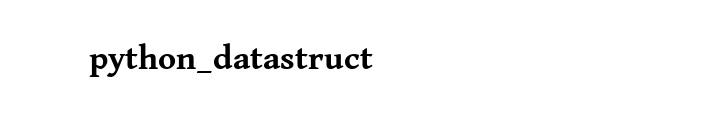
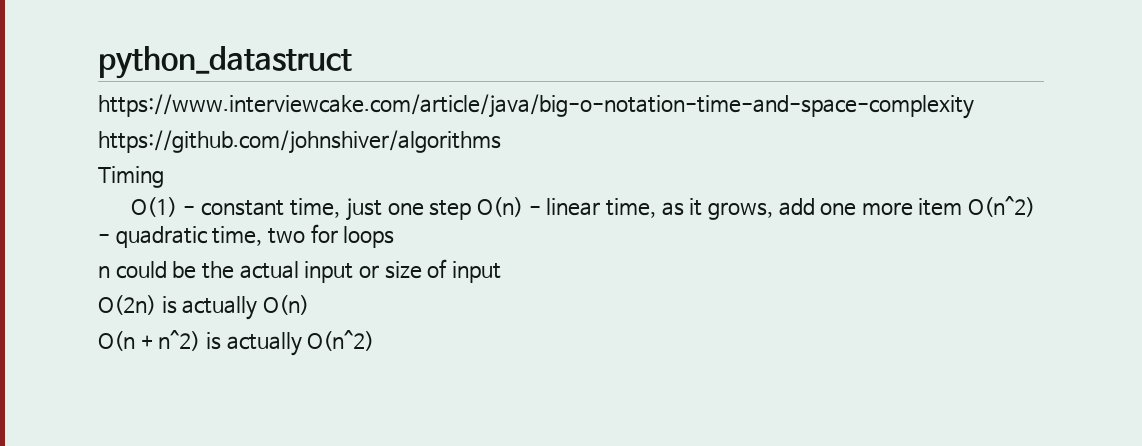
+ https://www.interviewcake.com/article/java/big-o-notation-time-and-space-complexity
+ https://github.com/johnshiver/algorithms
+ Timing
+ O(1) - constant time, just one step O(n) - linear time, as it grows, add one more item O(n^2) - quadratic time, two for loops
+ n could be the actual input or size of input
+ O(2n) is actually O(n)
+ O(n + n^2) is actually O(n^2)

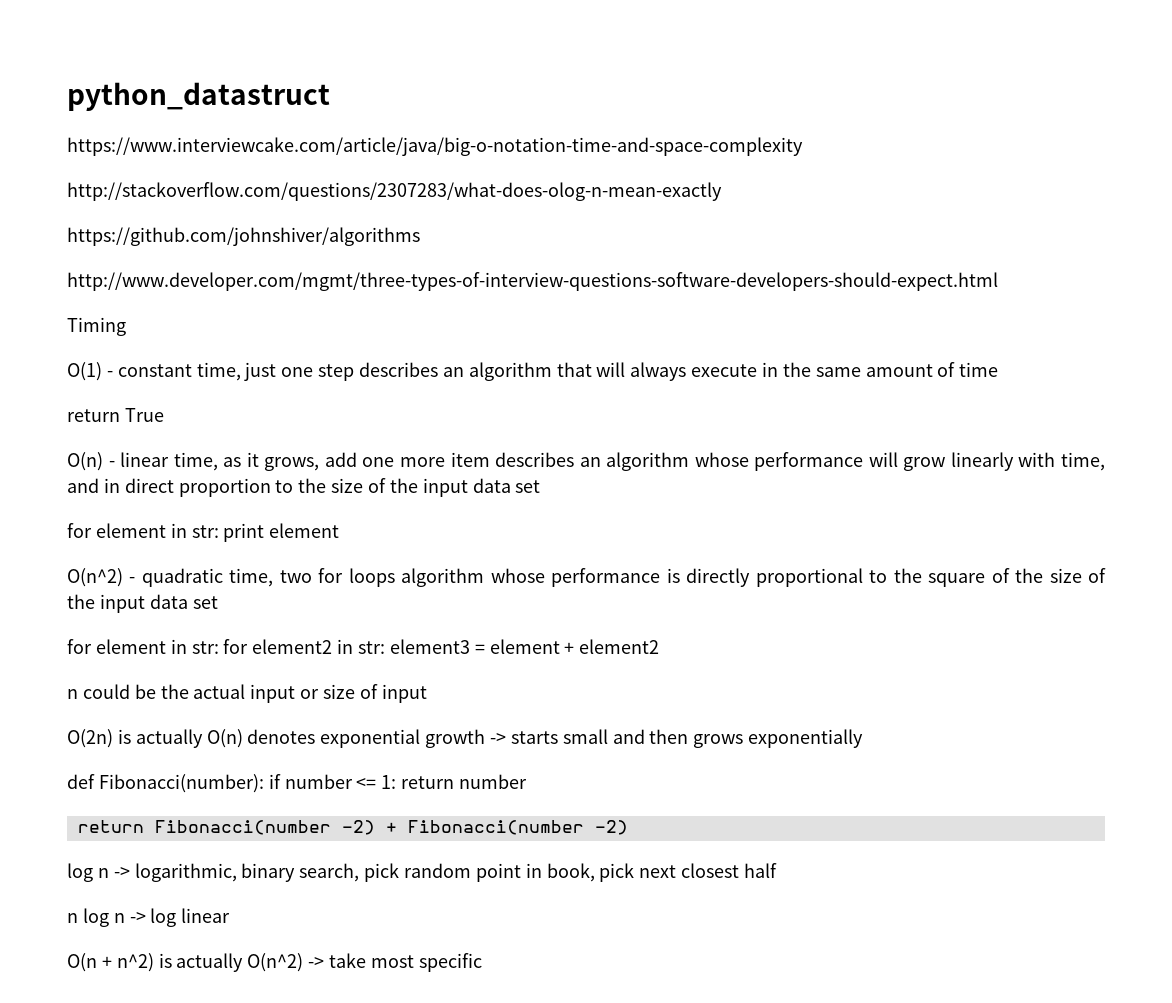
+ http://stackoverflow.com/questions/2307283/what-does-olog-n-mean-exactly
+ http://www.developer.com/mgmt/three-types-of-interview-questions-software-developers-should-expect.html
- O(1) - constant time, just one step O(n) - linear time, as it grows, add one more item O(n^2) - quadratic time, two for loops
+ O(1) - constant time, just one step describes an algorithm that will always execute in the same amount of time
+ return True
+ O(n) - linear time, as it grows, add one more item describes an algorithm whose performance will grow linearly with time, and in direct proportion to the size of the input data set
+ for element in str: print element
+ O(n^2) - quadratic time, two for loops algorithm whose performance is directly proportional to the square of the size of the input data set
+ for element in str: for element2 in str: element3 = element + element2
- O(2n) is actually O(n)
+ O(2n) is actually O(n) denotes exponential growth -> starts small and then grows exponentially
+ def Fibonacci(number): if number <= 1: return number
+ return Fibonacci(number -2) + Fibonacci(number -2)
+ log n -> logarithmic, binary search, pick random point in book, pick next closest half
+ n log n -> log linear
- O(n + n^2) is actually O(n^2)
+ O(n + n^2) is actually O(n^2) -> take most specific

